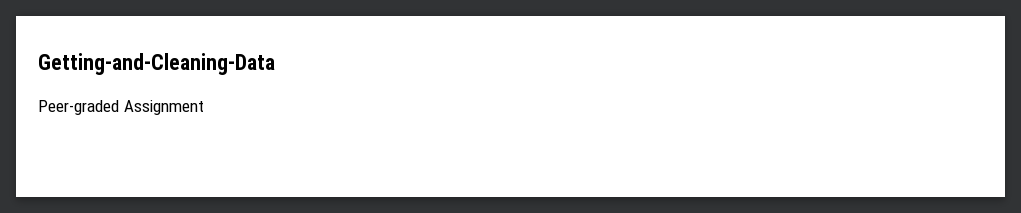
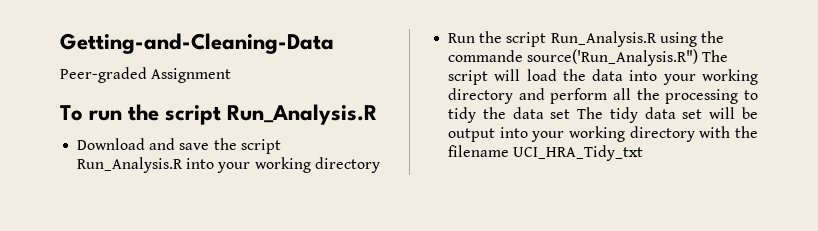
+ To run the script Run_Analysis.R
+ Download and save the script Run_Analysis.R into your working directory
+ Run the script Run_Analysis.R using the commande source('Run_Analysis.R") The script will load the data into your working directory and perform all the processing to tidy the data set The tidy data set will be output into your working directory with the filename UCI_HRA_Tidy_txt

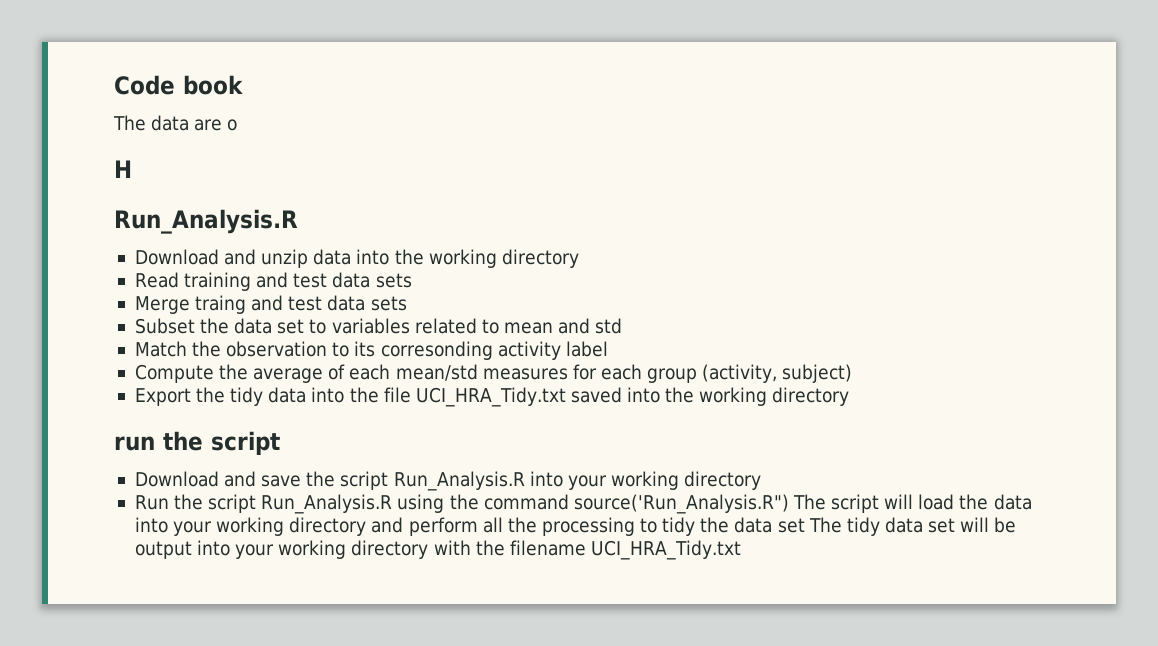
- Getting-and-Cleaning-Data
- Peer-graded Assignment
- To run the script Run_Analysis.R
+ Code book
+ The data are o
+ H
+ Run_Analysis.R
+ Download and unzip data into the working directory
+ Read training and test data sets
+ Merge traing and test data sets
+ Subset the data set to variables related to mean and std
+ Match the observation to its corresonding activity label
+ Compute the average of each mean/std measures for each group (activity, subject)
+ Export the tidy data into the file UCI_HRA_Tidy.txt saved into the working directory
+ run the script
- Run the script Run_Analysis.R using the commande source('Run_Analysis.R") The script will load the data into your working directory and perform all the processing to tidy the data set The tidy data set will be output into your working directory with the filename UCI_HRA_Tidy_txt
+ Run the script Run_Analysis.R using the command source('Run_Analysis.R") The script will load the data into your working directory and perform all the processing to tidy the data set The tidy data set will be output into your working directory with the filename UCI_HRA_Tidy.txt

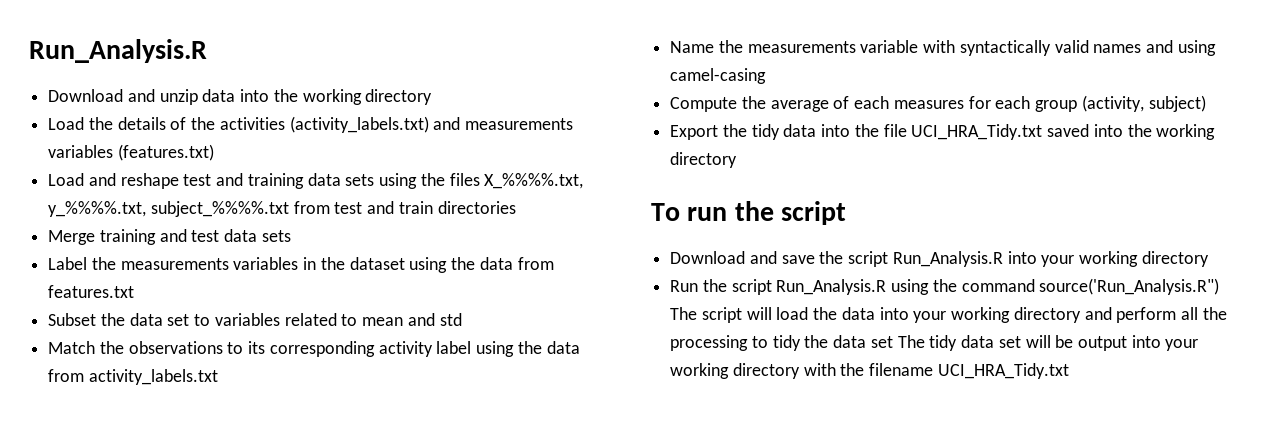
- Code book
- The data are o
- H
- Read training and test data sets
+ Load the details of the activities (activity_labels.txt) and measurements variables (features.txt)
+ Load and reshape test and training data sets using the files X_%%%%.txt, y_%%%%.txt, subject_%%%%.txt from test and train directories
+ Merge training and test data sets
- Merge traing and test data sets
+ Label the measurements variables in the dataset using the data from features.txt
- Match the observation to its corresonding activity label
+ Match the observations to its corresponding activity label using the data from activity_labels.txt
+ Name the measurements variable with syntactically valid names and using camel-casing
- Compute the average of each mean/std measures for each group (activity, subject)
+ Compute the average of each measures for each group (activity, subject)
- run the script
+ To run the script

